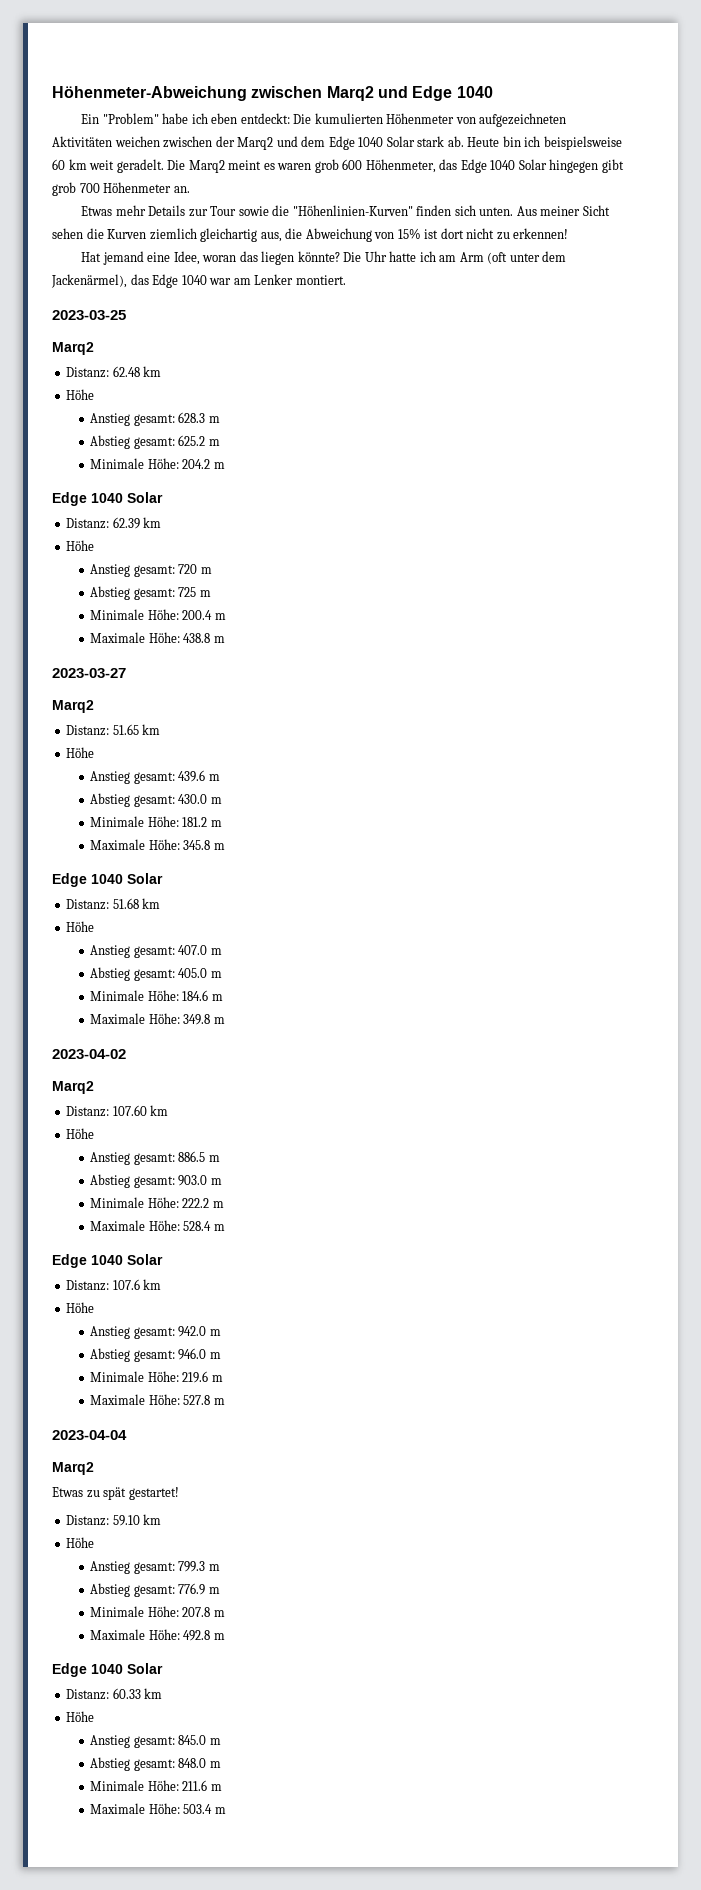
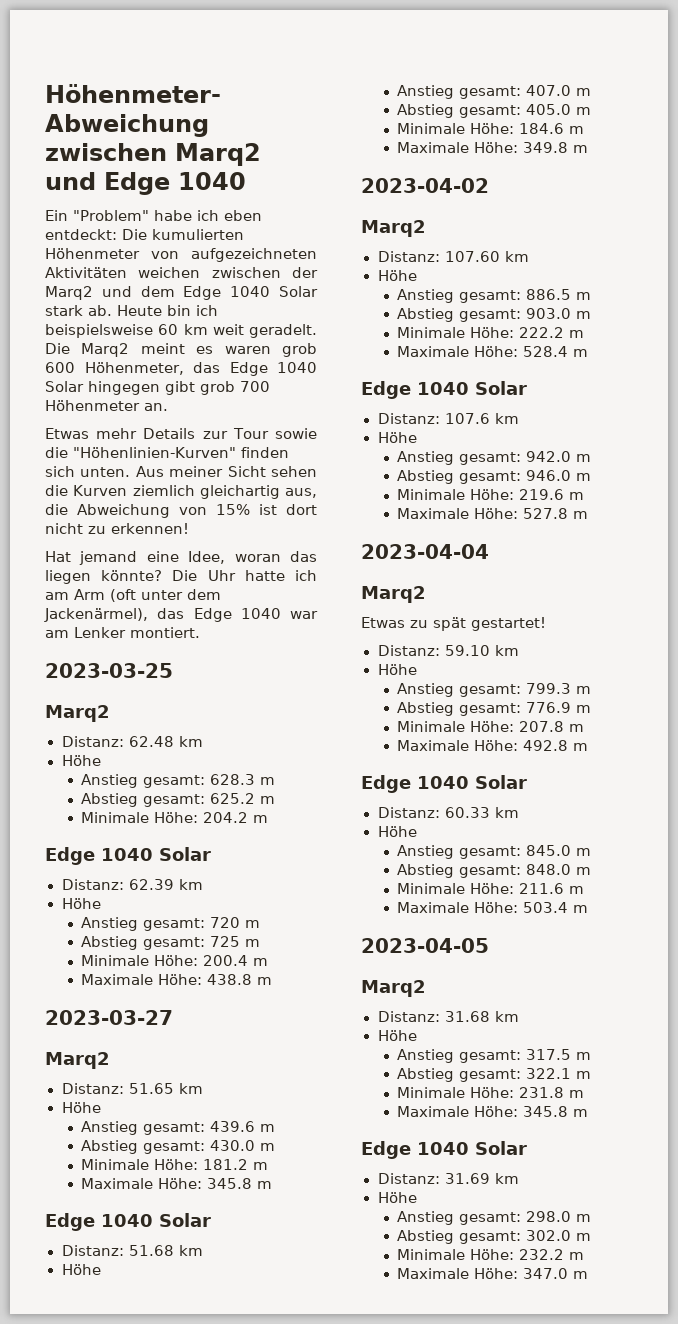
+ 2023-04-05
+ Marq2
+ Distanz: 31.68 km
+ Höhe
+ Anstieg gesamt: 317.5 m
+ Abstieg gesamt: 322.1 m
+ Minimale Höhe: 231.8 m
+ Maximale Höhe: 345.8 m
+ Edge 1040 Solar
+ Distanz: 31.69 km
+ Höhe
+ Anstieg gesamt: 298.0 m
+ Abstieg gesamt: 302.0 m
+ Minimale Höhe: 232.2 m
+ Maximale Höhe: 347.0 m

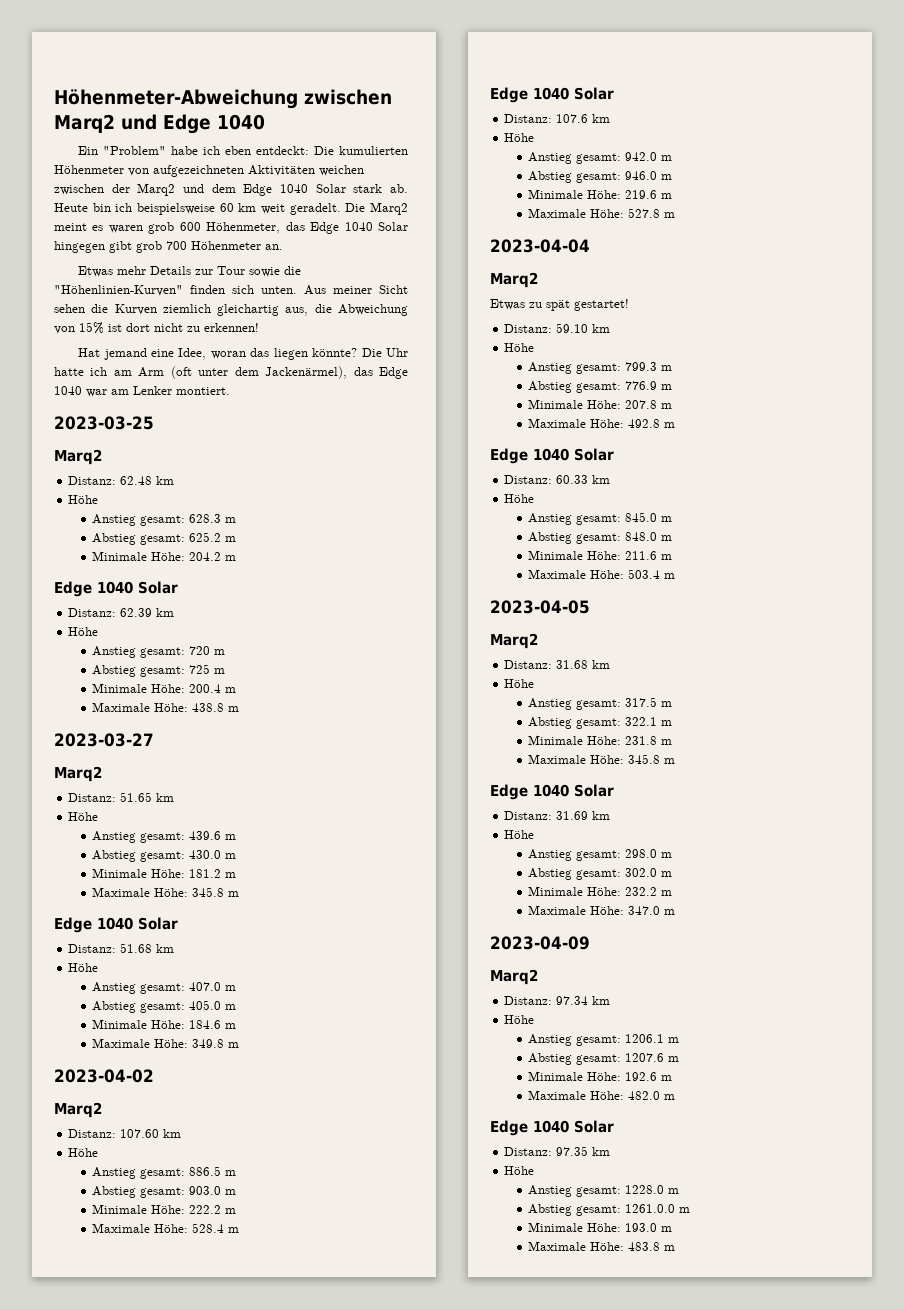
+ 2023-04-09
+ Marq2
+ Distanz: 97.34 km
+ Höhe
+ Anstieg gesamt: 1206.1 m
+ Abstieg gesamt: 1207.6 m
+ Minimale Höhe: 192.6 m
+ Maximale Höhe: 482.0 m
+ Edge 1040 Solar
+ Distanz: 97.35 km
+ Höhe
+ Anstieg gesamt: 1228.0 m
+ Abstieg gesamt: 1261.0.0 m
+ Minimale Höhe: 193.0 m
+ Maximale Höhe: 483.8 m

